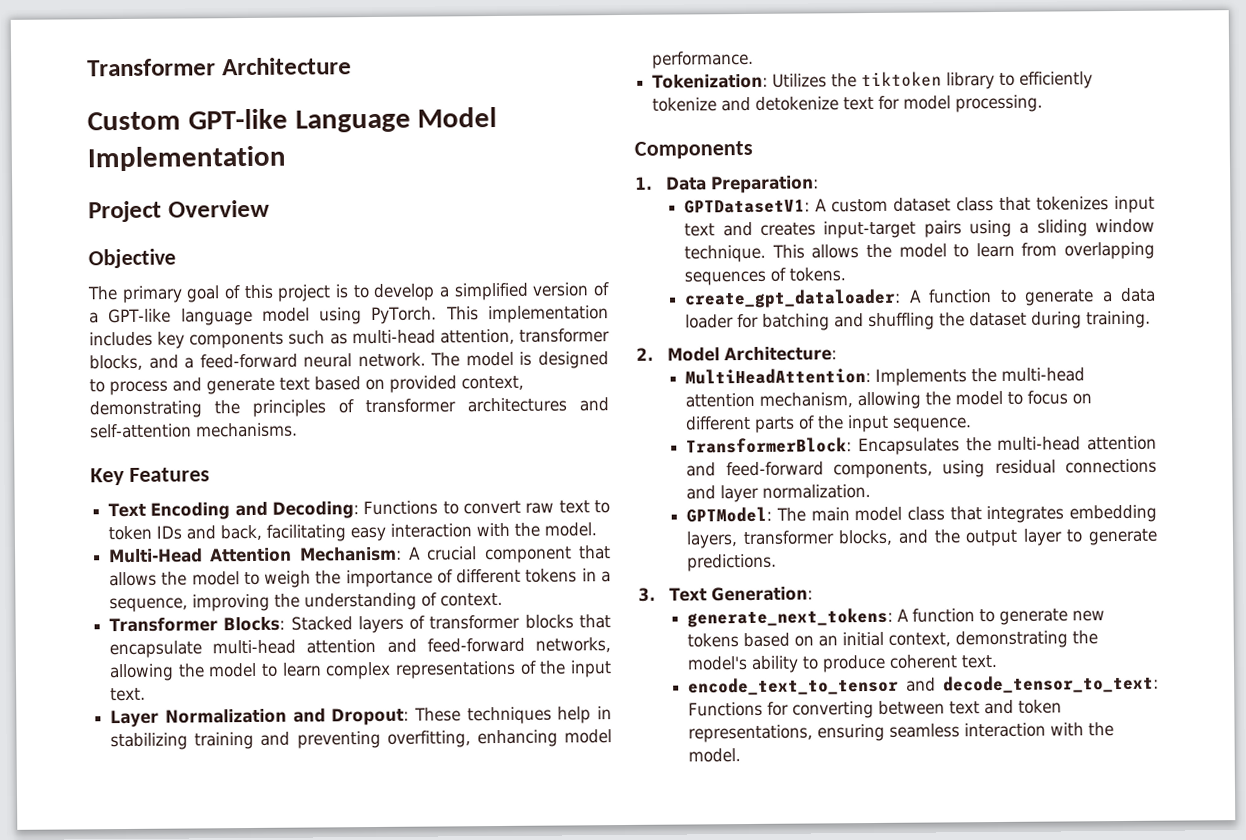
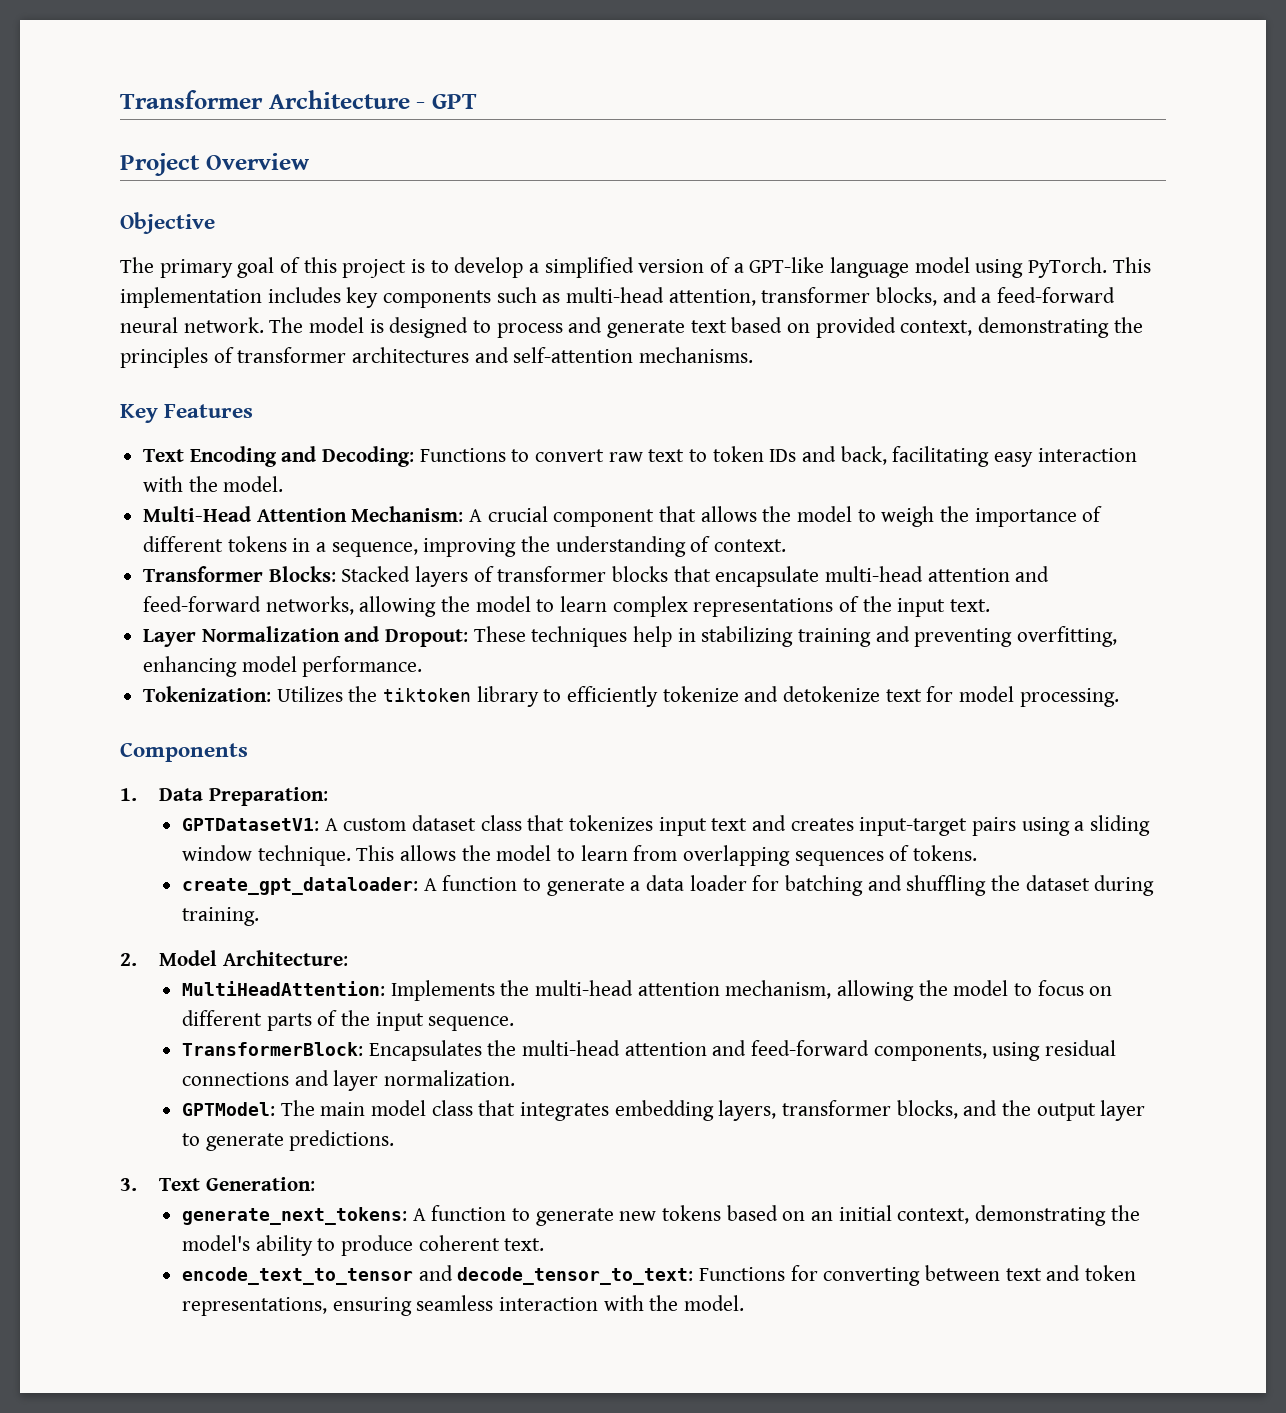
- Transformer Architecture
- Custom GPT-like Language Model Implementation
+ Transformer Architecture - GPT

